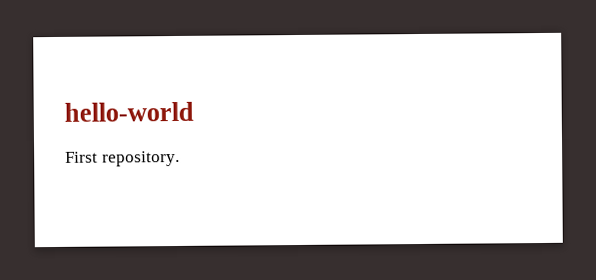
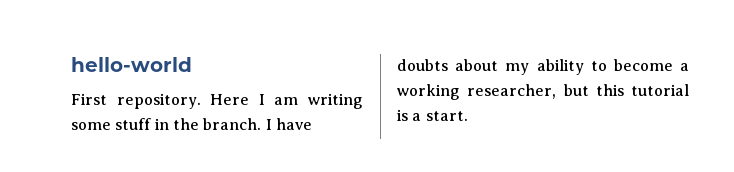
+ Here I am writing some stuff in the branch. I have doubts about my ability to become a working researcher, but this tutorial is a start.

